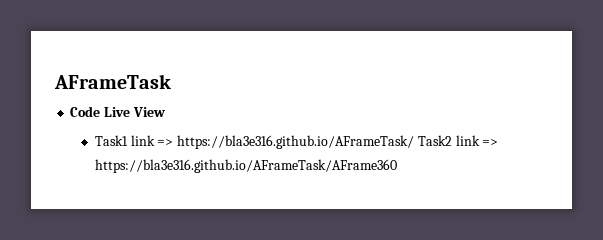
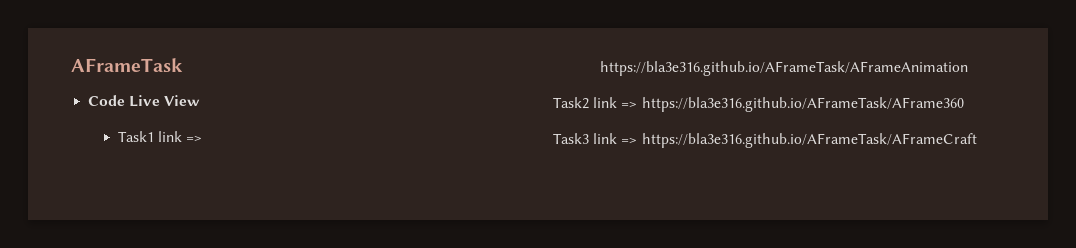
- Task1 link => https://bla3e316.github.io/AFrameTask/ Task2 link => https://bla3e316.github.io/AFrameTask/AFrame360
+ Task1 link => https://bla3e316.github.io/AFrameTask/AFrameAnimation
+ Task2 link => https://bla3e316.github.io/AFrameTask/AFrame360
+ Task3 link => https://bla3e316.github.io/AFrameTask/AFrameCraft

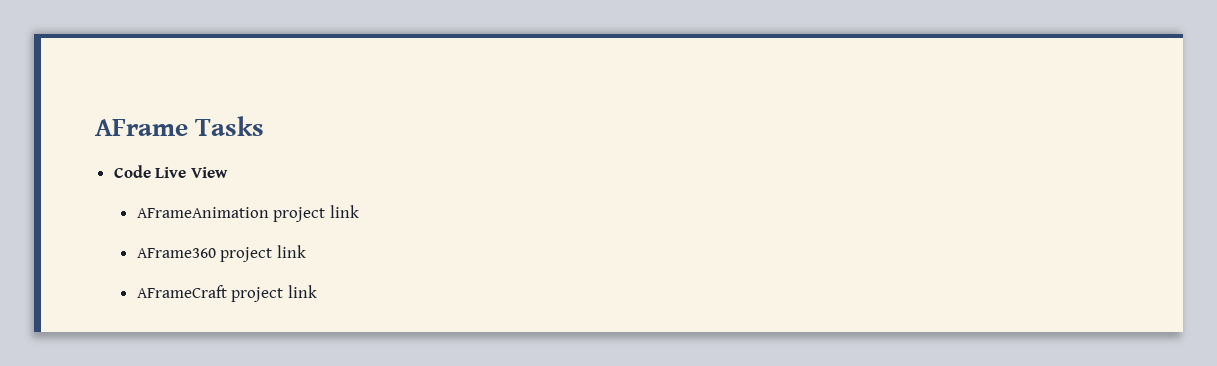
- AFrameTask
+ AFrame Tasks
- Task1 link => https://bla3e316.github.io/AFrameTask/AFrameAnimation
- Task2 link => https://bla3e316.github.io/AFrameTask/AFrame360
- Task3 link => https://bla3e316.github.io/AFrameTask/AFrameCraft
+ AFrameAnimation project link
+ AFrame360 project link
+ AFrameCraft project link

